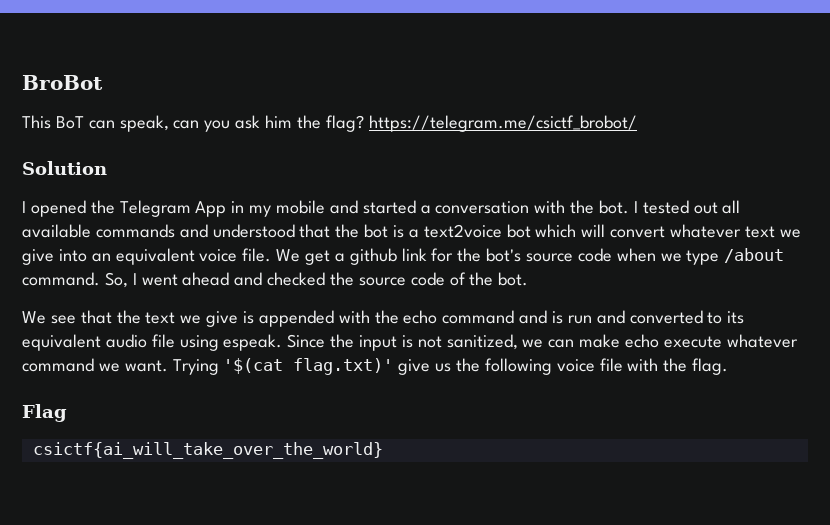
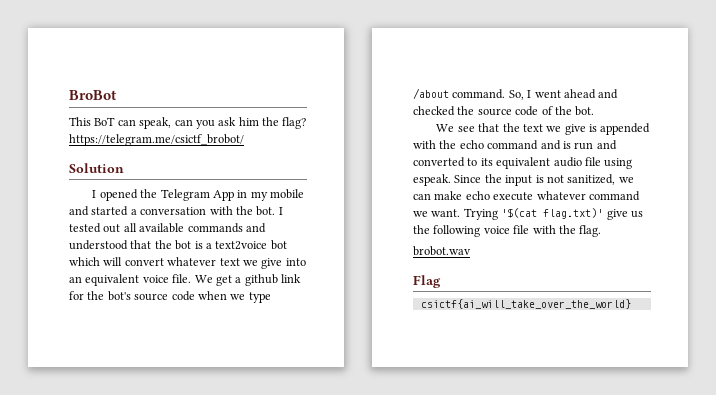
+ brobot.wav

